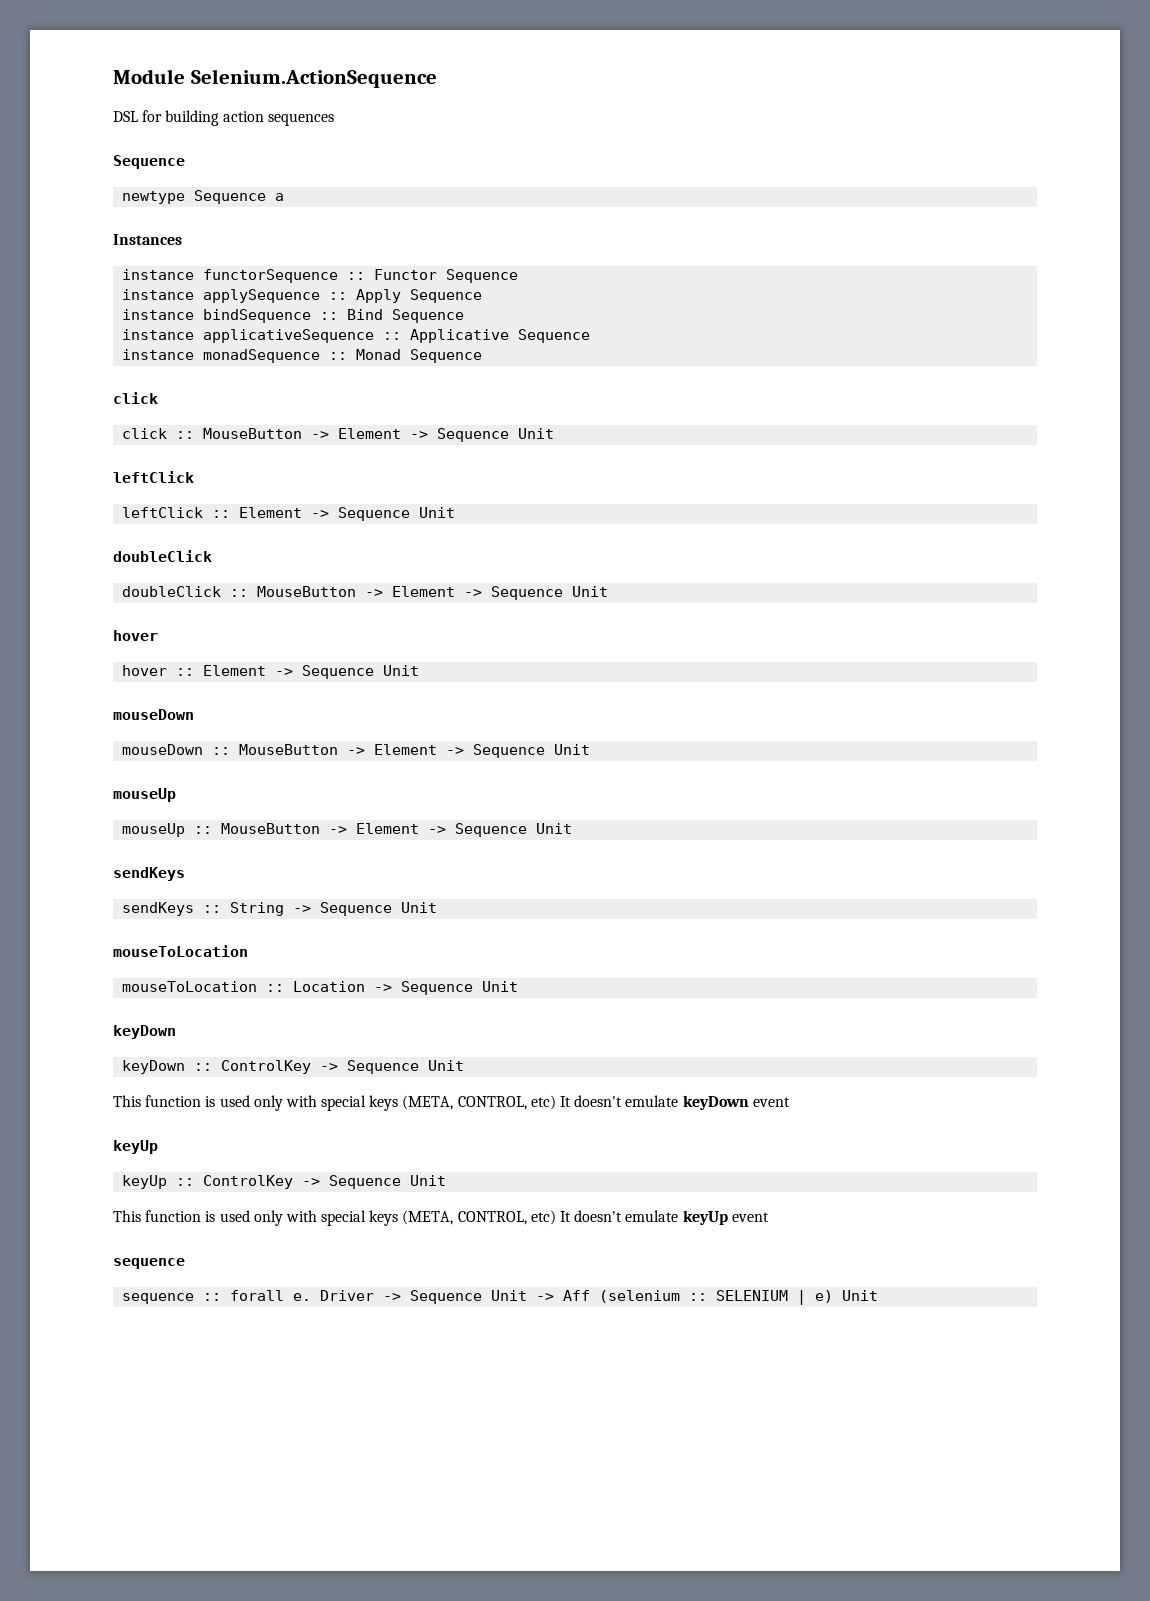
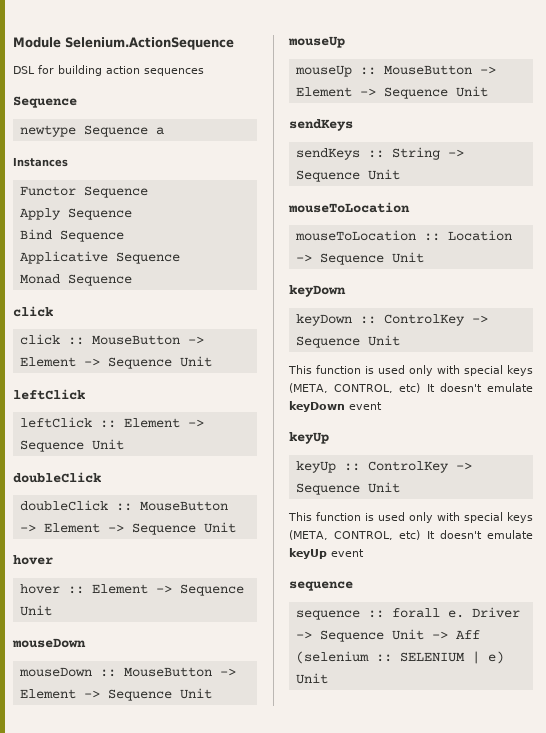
- instance functorSequence :: Functor Sequence
+ Functor Sequence
- instance applySequence :: Apply Sequence
+ Apply Sequence
- instance bindSequence :: Bind Sequence
+ Bind Sequence
- instance applicativeSequence :: Applicative Sequence
+ Applicative Sequence
- instance monadSequence :: Monad Sequence
+ Monad Sequence

